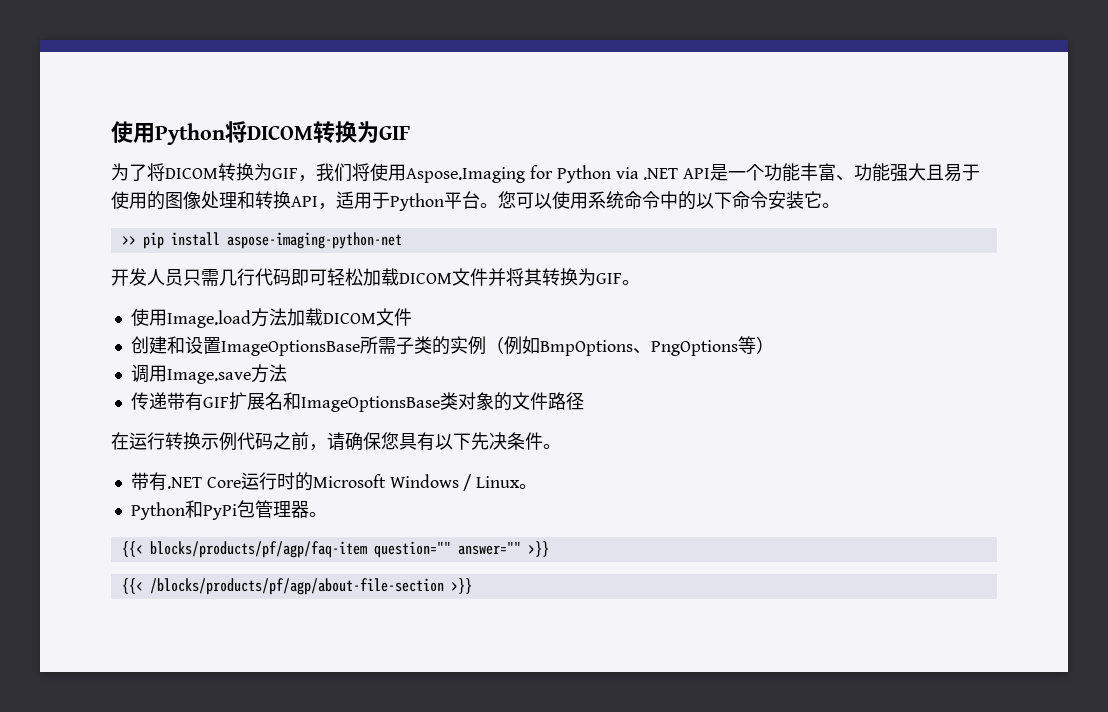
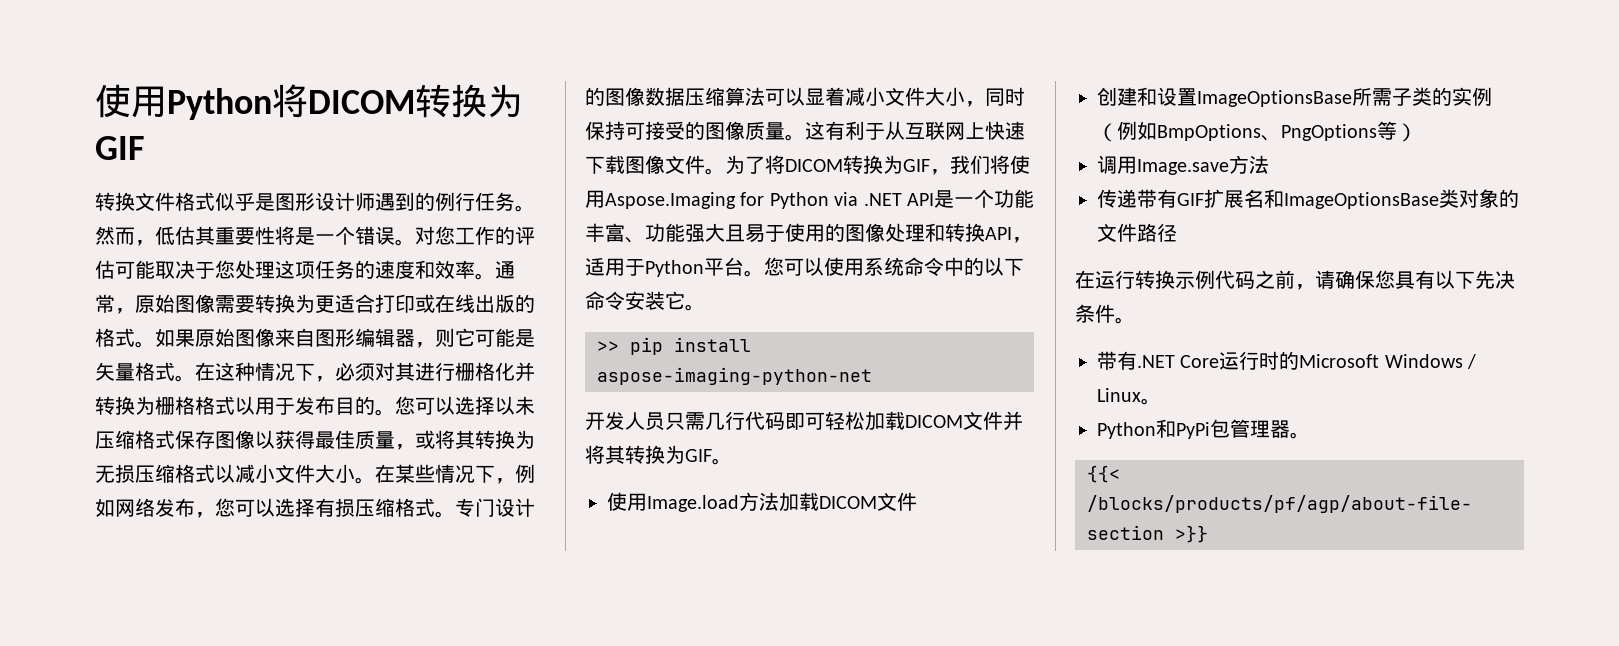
+ 转换文件格式似乎是图形设计师遇到的例行任务。然而，低估其重要性将是一个错误。对您工作的评估可能取决于您处理这项任务的速度和效率。通常，原始图像需要转换为更适合打印或在线出版的格式。如果原始图像来自图形编辑器，则它可能是矢量格式。在这种情况下，必须对其进行栅格化并转换为栅格格式以用于发布目的。您可以选择以未压缩格式保存图像以获得最佳质量，或将其转换为无损压缩格式以减小文件大小。在某些情况下，例如网络发布，您可以选择有损压缩格式。专门设计的图像数据压缩算法可以显着减小文件大小，同时保持可接受的图像质量。这有利于从互联网上快速下载图像文件。
- {{< blocks/products/pf/agp/faq-item question="" answer="" >}}

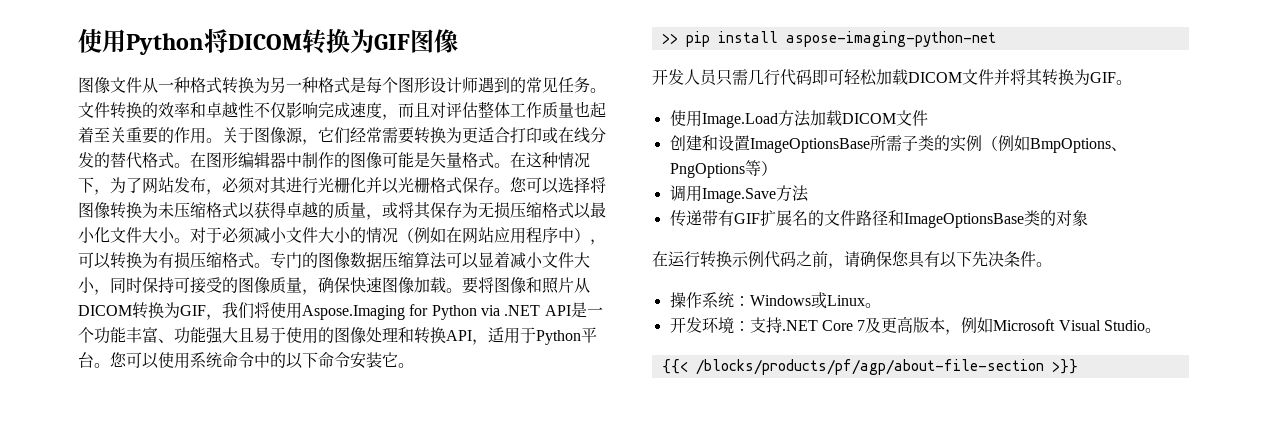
- 使用Python将DICOM转换为GIF
- 转换文件格式似乎是图形设计师遇到的例行任务。然而，低估其重要性将是一个错误。对您工作的评估可能取决于您处理这项任务的速度和效率。通常，原始图像需要转换为更适合打印或在线出版的格式。如果原始图像来自图形编辑器，则它可能是矢量格式。
+ 使用Python将DICOM转换为GIF图像
+ 图像文件从一种格式转换为另一种格式是每个图形设计师遇到的常见任务。文件转换的效率和卓越性不仅影响完成速度，而且对评估整体工作质量也起着至关重要的作用。关于图像源，它们经常需要转换为更适合打印或在线分发的替代格式。在图形编辑器中制作的图像可能是矢量格式。
- 在这种情况下，必须对其进行栅格化并转换为栅格格式以用于发布目的。您可以选择以未压缩格式保存图像以获得最佳质量，或将其转换为无损压缩格式以减小文件大小。在某些情况下，例如网络发布，您可以选择有损压缩格式。
+ 在这种情况下，为了网站发布，必须对其进行光栅化并以光栅格式保存。您可以选择将图像转换为未压缩格式以获得卓越的质量，或将其保存为无损压缩格式以最小化文件大小。对于必须减小文件大小的情况（例如在网站应用程序中），可以转换为有损压缩格式。
- 专门设计的图像数据压缩算法可以显着减小文件大小，同时保持可接受的图像质量。这有利于从互联网上快速下载图像文件。为了将DICOM转换为GIF，我们将使用Aspose.Imaging for Python via .NET API是一个功能丰富、功能强大且易于使用的图像处理和转换API，适用于Python平台。
+ 专门的图像数据压缩算法可以显着减小文件大小，同时保持可接受的图像质量，确保快速图像加载。要将图像和照片从DICOM转换为GIF，我们将使用Aspose.Imaging for Python via .NET API是一个功能丰富、功能强大且易于使用的图像处理和转换API，适用于Python平台。
- 使用Image.load方法加载DICOM文件
+ 使用Image.Load方法加载DICOM文件
- 调用Image.save方法
+ 调用Image.Save方法
- 传递带有GIF扩展名和ImageOptionsBase类对象的文件路径
+ 传递带有GIF扩展名的文件路径和ImageOptionsBase类的对象
- 带有.NET Core运行时的Microsoft Windows / Linux。
- Python和PyPi包管理器。
+ 操作系统：Windows或Linux。
+ 开发环境：支持.NET Core 7及更高版本，例如Microsoft Visual Studio。

